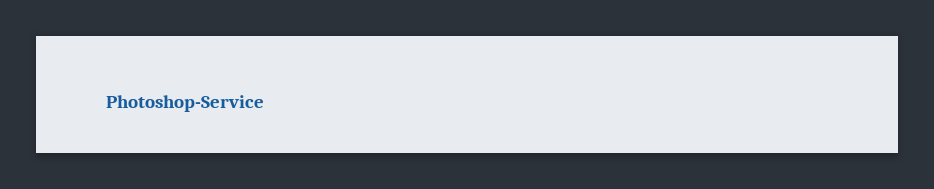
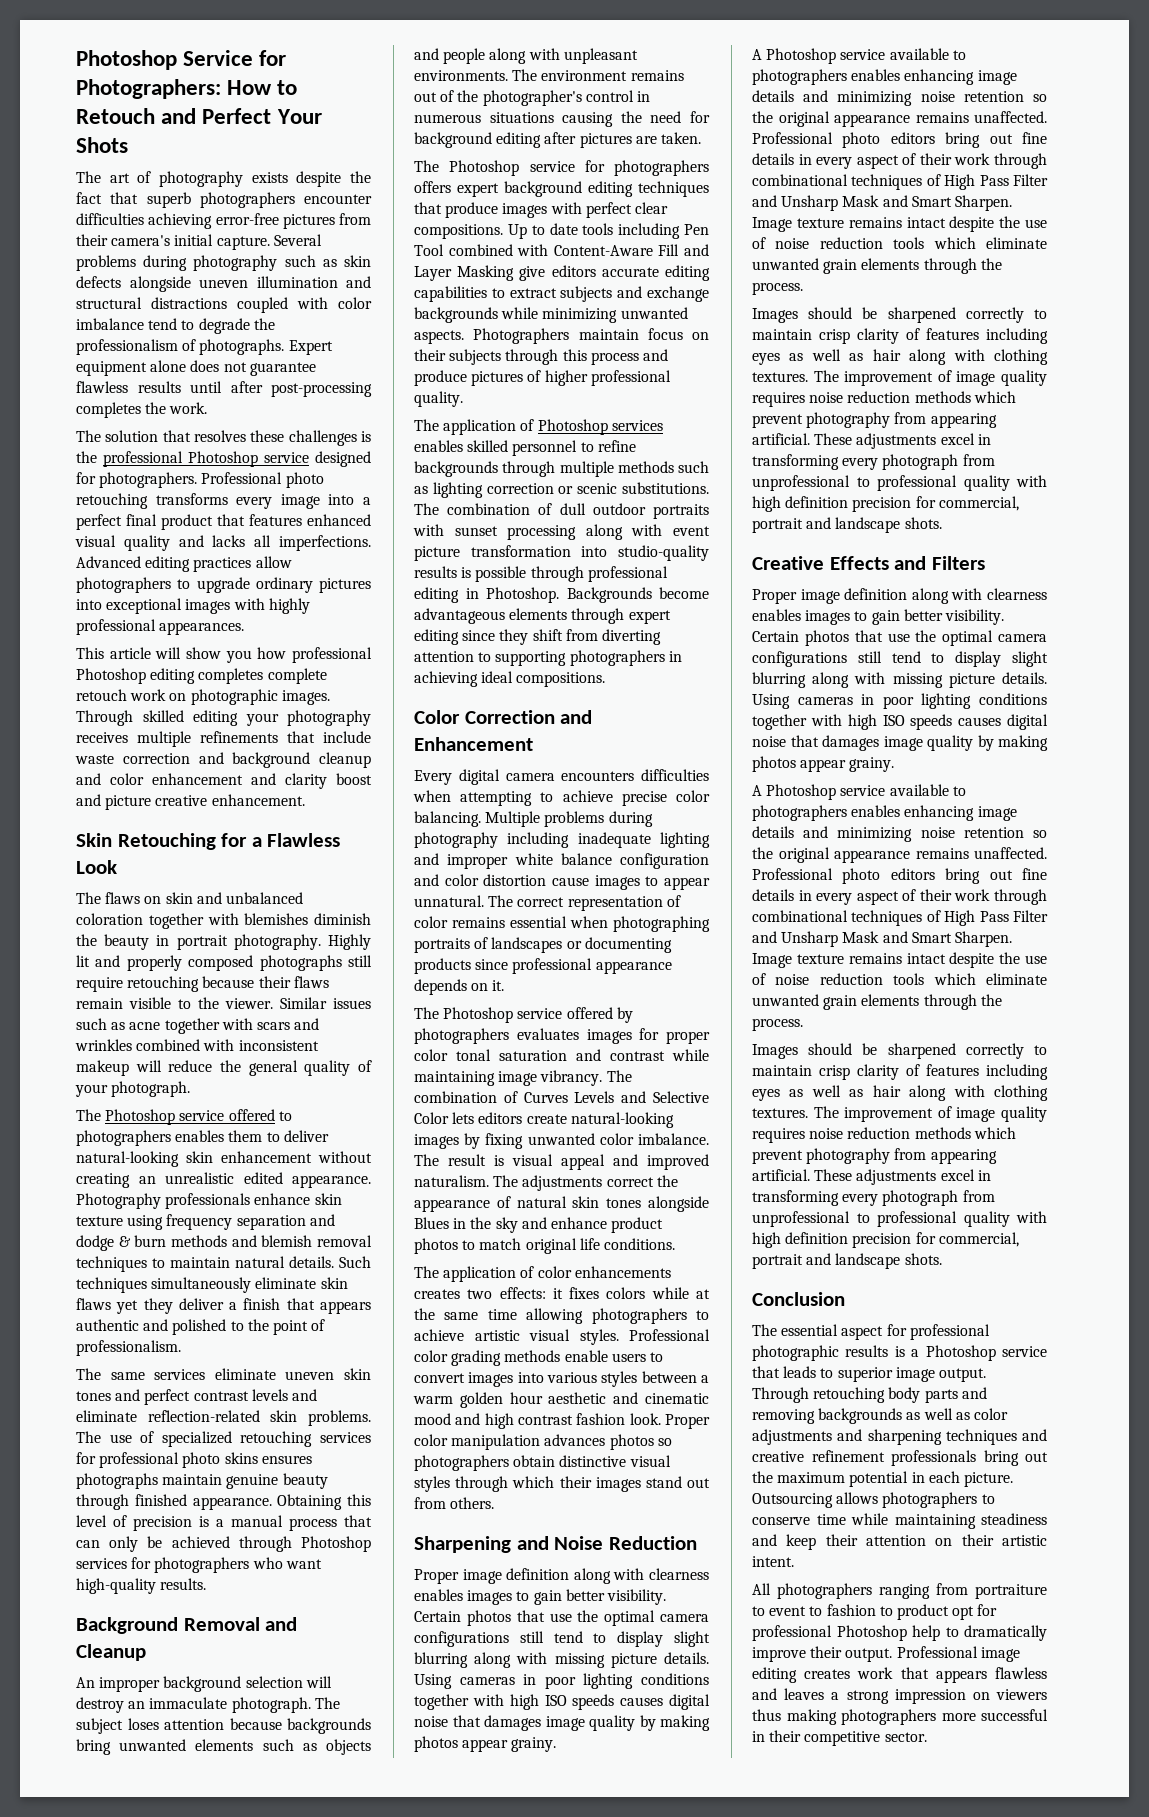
- Photoshop-Service
+ Photoshop Service for Photographers: How to Retouch and Perfect Your Shots
+ The art of photography exists despite the fact that superb photographers encounter difficulties achieving error-free pictures from their camera's initial capture. Several problems during photography such as skin defects alongside uneven illumination and structural distractions coupled with color imbalance tend to degrade the professionalism of photographs. Expert equipment alone does not guarantee flawless results until after post-processing completes the work.
+ The solution that resolves these challenges is the professional Photoshop service designed for photographers. Professional photo retouching transforms every image into a perfect final product that features enhanced visual quality and lacks all imperfections. Advanced editing practices allow photographers to upgrade ordinary pictures into exceptional images with highly professional appearances.
+ This article will show you how professional Photoshop editing completes complete retouch work on photographic images. Through skilled editing your photography receives multiple refinements that include waste correction and background cleanup and color enhancement and clarity boost and picture creative enhancement.
+ Skin Retouching for a Flawless Look
+ The flaws on skin and unbalanced coloration together with blemishes diminish the beauty in portrait photography. Highly lit and properly composed photographs still require retouching because their flaws remain visible to the viewer. Similar issues such as acne together with scars and wrinkles combined with inconsistent makeup will reduce the general quality of your photograph.
+ The Photoshop service offered to photographers enables them to deliver natural-looking skin enhancement without creating an unrealistic edited appearance. Photography professionals enhance skin texture using frequency separation and dodge & burn methods and blemish removal techniques to maintain natural details. Such techniques simultaneously eliminate skin flaws yet they deliver a finish that appears authentic and polished to the point of professionalism.
+ The same services eliminate uneven skin tones and perfect contrast levels and eliminate reflection-related skin problems. The use of specialized retouching services for professional photo skins ensures photographs maintain genuine beauty through finished appearance. Obtaining this level of precision is a manual process that can only be achieved through Photoshop services for photographers who want high-quality results.
+ Background Removal and Cleanup
+ An improper background selection will destroy an immaculate photograph. The subject loses attention because backgrounds bring unwanted elements such as objects and people along with unpleasant environments. The environment remains out of the photographer's control in numerous situations causing the need for background editing after pictures are taken.
+ The Photoshop service for photographers offers expert background editing techniques that produce images with perfect clear compositions. Up to date tools including Pen Tool combined with Content-Aware Fill and Layer Masking give editors accurate editing capabilities to extract subjects and exchange backgrounds while minimizing unwanted aspects. Photographers maintain focus on their subjects through this process and produce pictures of higher professional quality.
+ The application of Photoshop services enables skilled personnel to refine backgrounds through multiple methods such as lighting correction or scenic substitutions. The combination of dull outdoor portraits with sunset processing along with event picture transformation into studio-quality results is possible through professional editing in Photoshop. Backgrounds become advantageous elements through expert editing since they shift from diverting attention to supporting photographers in achieving ideal compositions.
+ Color Correction and Enhancement
+ Every digital camera encounters difficulties when attempting to achieve precise color balancing. Multiple problems during photography including inadequate lighting and improper white balance configuration and color distortion cause images to appear unnatural. The correct representation of color remains essential when photographing portraits of landscapes or documenting products since professional appearance depends on it.
+ The Photoshop service offered by photographers evaluates images for proper color tonal saturation and contrast while maintaining image vibrancy. The combination of Curves Levels and Selective Color lets editors create natural-looking images by fixing unwanted color imbalance. The result is visual appeal and improved naturalism. The adjustments correct the appearance of natural skin tones alongside Blues in the sky and enhance product photos to match original life conditions.
+ The application of color enhancements creates two effects: it fixes colors while at the same time allowing photographers to achieve artistic visual styles. Professional color grading methods enable users to convert images into various styles between a warm golden hour aesthetic and cinematic mood and high contrast fashion look. Proper color manipulation advances photos so photographers obtain distinctive visual styles through which their images stand out from others.
+ Sharpening and Noise Reduction
+ Proper image definition along with clearness enables images to gain better visibility. Certain photos that use the optimal camera configurations still tend to display slight blurring along with missing picture details. Using cameras in poor lighting conditions together with high ISO speeds causes digital noise that damages image quality by making photos appear grainy.
+ A Photoshop service available to photographers enables enhancing image details and minimizing noise retention so the original appearance remains unaffected. Professional photo editors bring out fine details in every aspect of their work through combinational techniques of High Pass Filter and Unsharp Mask and Smart Sharpen. Image texture remains intact despite the use of noise reduction tools which eliminate unwanted grain elements through the process.
+ Images should be sharpened correctly to maintain crisp clarity of features including eyes as well as hair along with clothing textures. The improvement of image quality requires noise reduction methods which prevent photography from appearing artificial. These adjustments excel in transforming every photograph from unprofessional to professional quality with high definition precision for commercial, portrait and landscape shots.
+ Creative Effects and Filters
+ Proper image definition along with clearness enables images to gain better visibility. Certain photos that use the optimal camera configurations still tend to display slight blurring along with missing picture details. Using cameras in poor lighting conditions together with high ISO speeds causes digital noise that damages image quality by making photos appear grainy.
+ A Photoshop service available to photographers enables enhancing image details and minimizing noise retention so the original appearance remains unaffected. Professional photo editors bring out fine details in every aspect of their work through combinational techniques of High Pass Filter and Unsharp Mask and Smart Sharpen. Image texture remains intact despite the use of noise reduction tools which eliminate unwanted grain elements through the process.
+ Images should be sharpened correctly to maintain crisp clarity of features including eyes as well as hair along with clothing textures. The improvement of image quality requires noise reduction methods which prevent photography from appearing artificial. These adjustments excel in transforming every photograph from unprofessional to professional quality with high definition precision for commercial, portrait and landscape shots.
+ Conclusion
+ The essential aspect for professional photographic results is a Photoshop service that leads to superior image output. Through retouching body parts and removing backgrounds as well as color adjustments and sharpening techniques and creative refinement professionals bring out the maximum potential in each picture. Outsourcing allows photographers to conserve time while maintaining steadiness and keep their attention on their artistic intent.
+ All photographers ranging from portraiture to event to fashion to product opt for professional Photoshop help to dramatically improve their output. Professional image editing creates work that appears flawless and leaves a strong impression on viewers thus making photographers more successful in their competitive sector.

